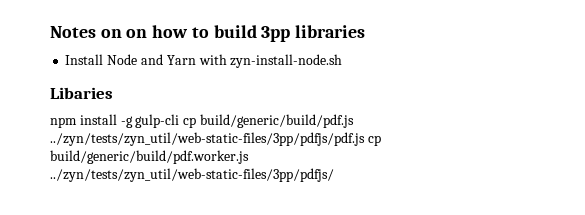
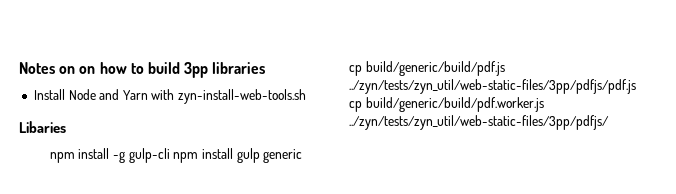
- Install Node and Yarn with zyn-install-node.sh
+ Install Node and Yarn with zyn-install-web-tools.sh
- npm install -g gulp-cli cp build/generic/build/pdf.js ../zyn/tests/zyn_util/web-static-files/3pp/pdfjs/pdf.js cp build/generic/build/pdf.worker.js ../zyn/tests/zyn_util/web-static-files/3pp/pdfjs/
+ npm install -g gulp-cli npm install gulp generic cp build/generic/build/pdf.js ../zyn/tests/zyn_util/web-static-files/3pp/pdfjs/pdf.js cp build/generic/build/pdf.worker.js ../zyn/tests/zyn_util/web-static-files/3pp/pdfjs/

